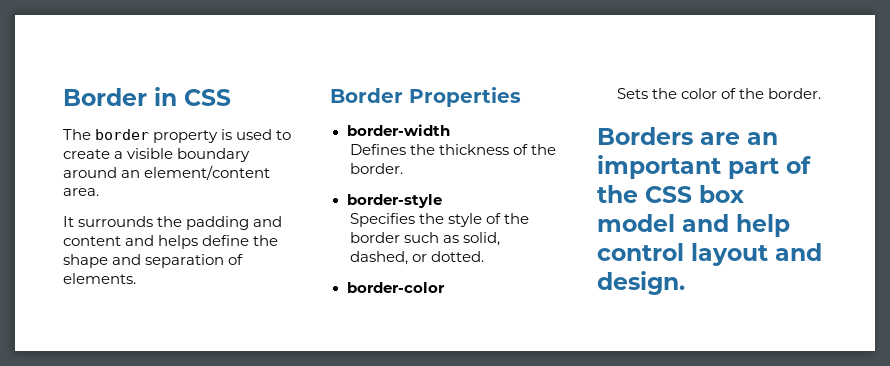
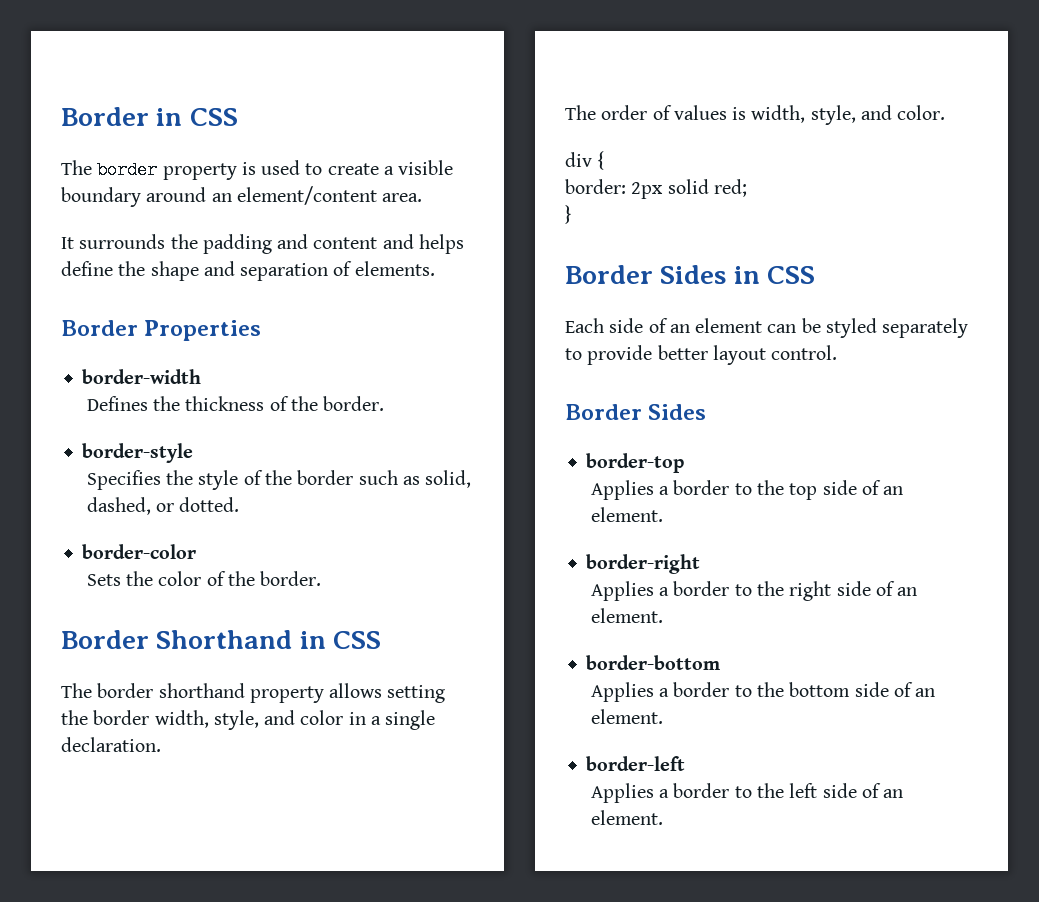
- Borders are an important part of the CSS box model and help control layout and design.
+ Border Shorthand in CSS
+ The border shorthand property allows setting the border width, style, and color in a single declaration.
+ The order of values is width, style, and color.
+ div {
+ border: 2px solid red;
+ }
+ Border Sides in CSS
+ Each side of an element can be styled separately to provide better layout control.
+ Border Sides
+ border-top
+ Applies a border to the top side of an element.
+ border-right
+ Applies a border to the right side of an element.
+ border-bottom
+ Applies a border to the bottom side of an element.
+ border-left
+ Applies a border to the left side of an element.

